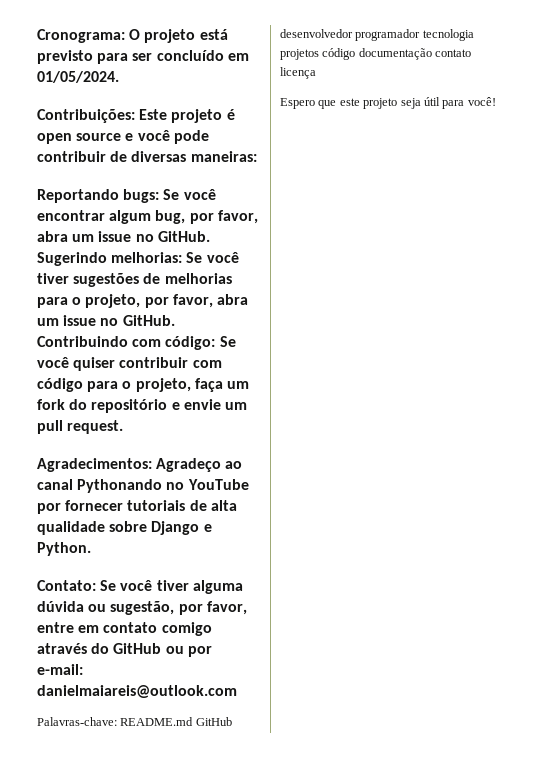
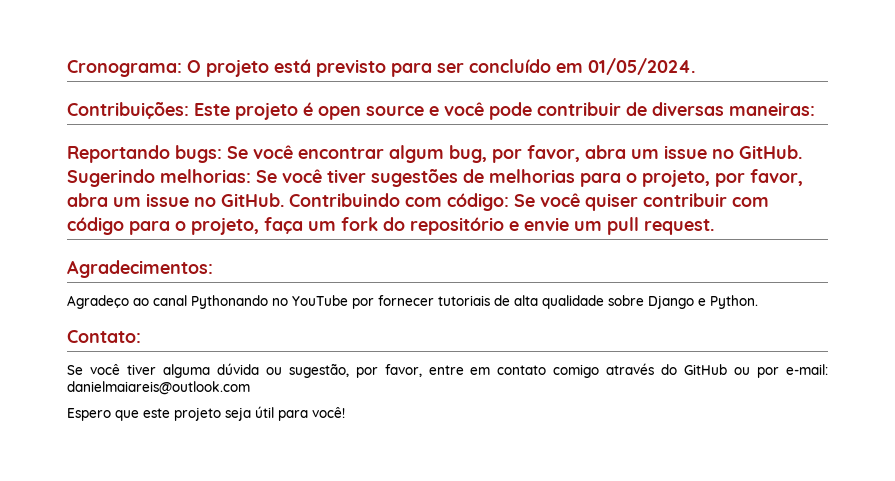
- Agradecimentos: Agradeço ao canal Pythonando no YouTube por fornecer tutoriais de alta qualidade sobre Django e Python.
+ Agradecimentos:
+ Agradeço ao canal Pythonando no YouTube por fornecer tutoriais de alta qualidade sobre Django e Python.
- Contato: Se você tiver alguma dúvida ou sugestão, por favor, entre em contato comigo através do GitHub ou por e-mail: danielmaiareis@outlook.com
+ Contato:
+ Se você tiver alguma dúvida ou sugestão, por favor, entre em contato comigo através do GitHub ou por e-mail: danielmaiareis@outlook.com
- Palavras-chave: README.md GitHub desenvolvedor programador tecnologia projetos código documentação contato licença

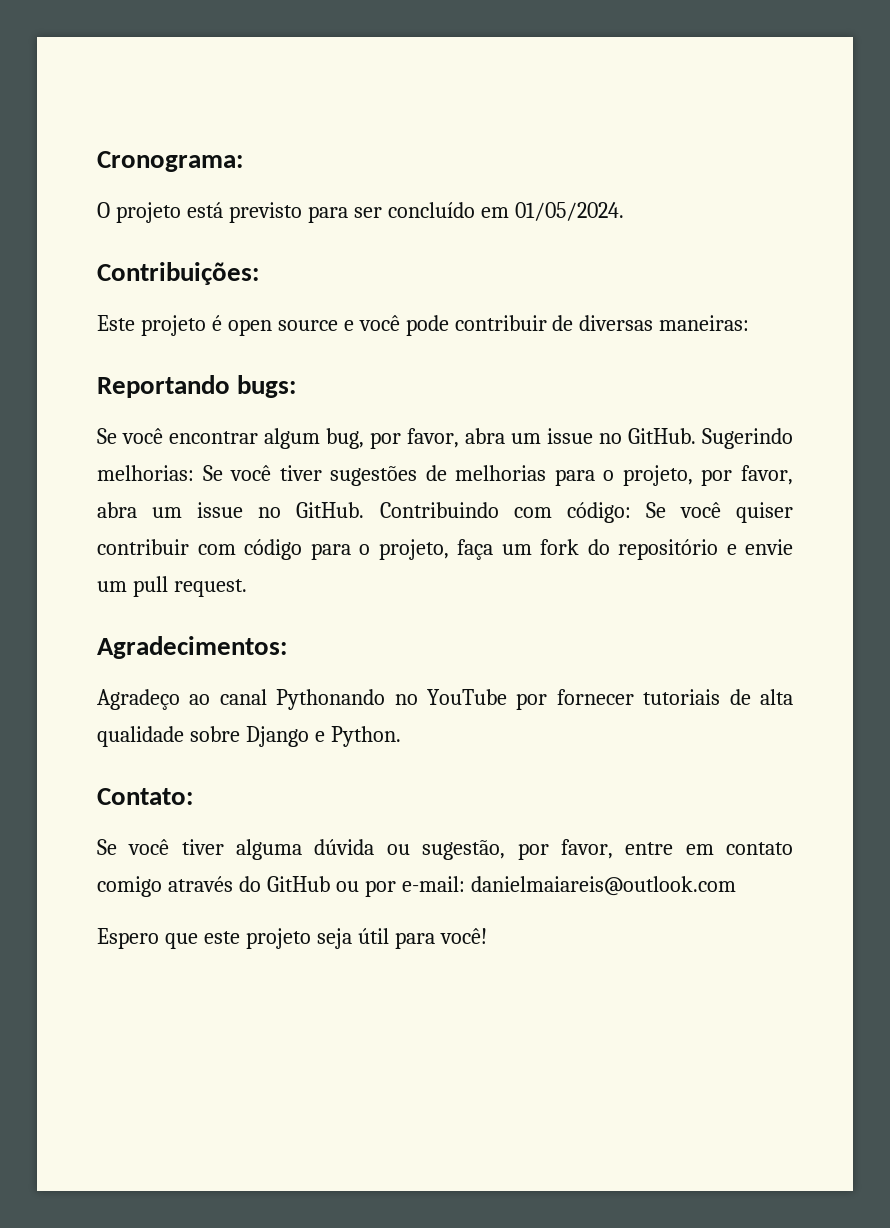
- Cronograma: O projeto está previsto para ser concluído em 01/05/2024.
+ Cronograma:
+ O projeto está previsto para ser concluído em 01/05/2024.
- Contribuições: Este projeto é open source e você pode contribuir de diversas maneiras:
+ Contribuições:
+ Este projeto é open source e você pode contribuir de diversas maneiras:
- Reportando bugs: Se você encontrar algum bug, por favor, abra um issue no GitHub.
+ Reportando bugs:
+ Se você encontrar algum bug, por favor, abra um issue no GitHub.

